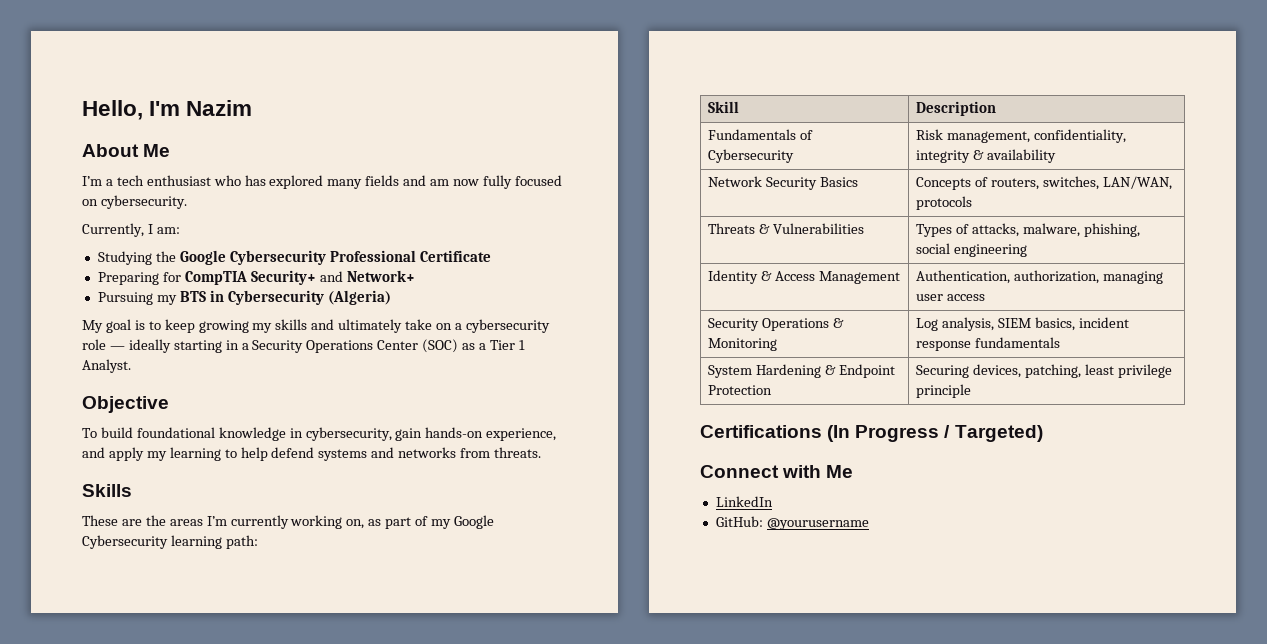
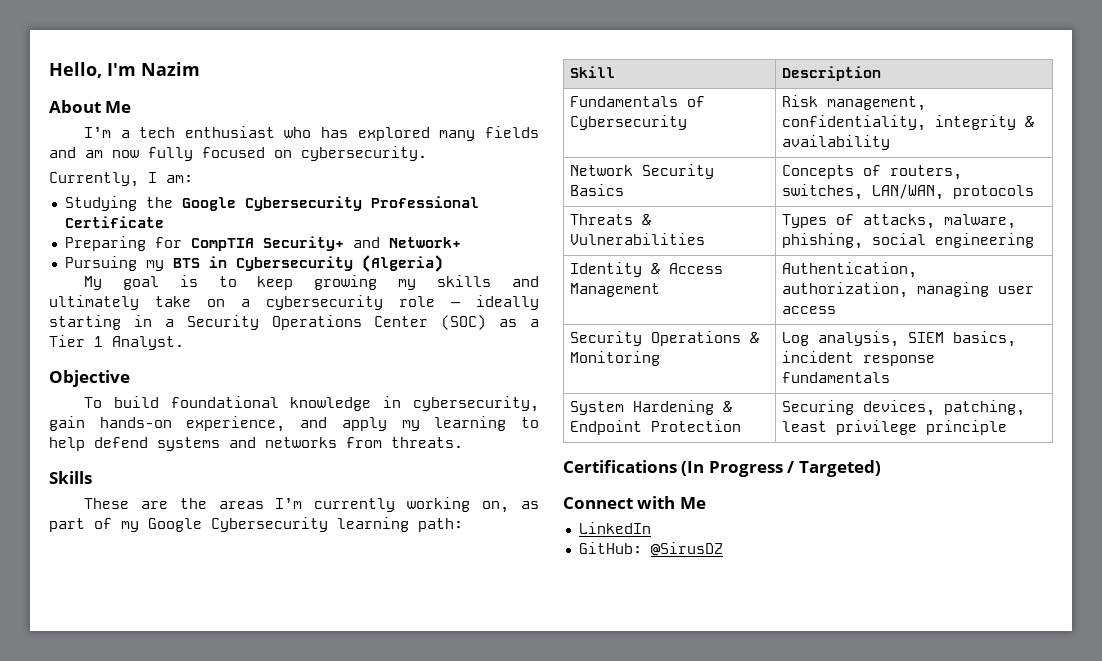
- GitHub: @yourusername
+ GitHub: @SirusDZ

